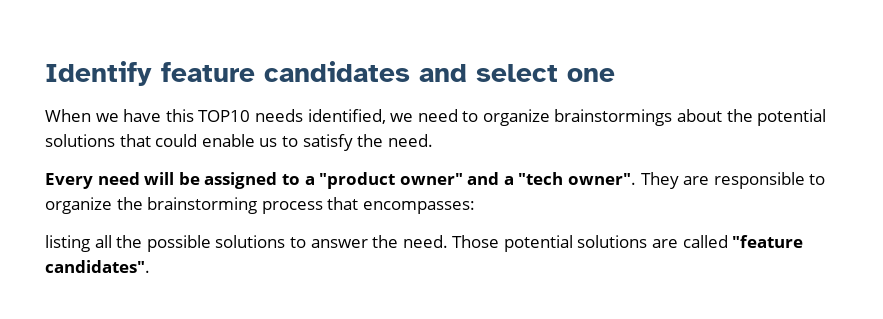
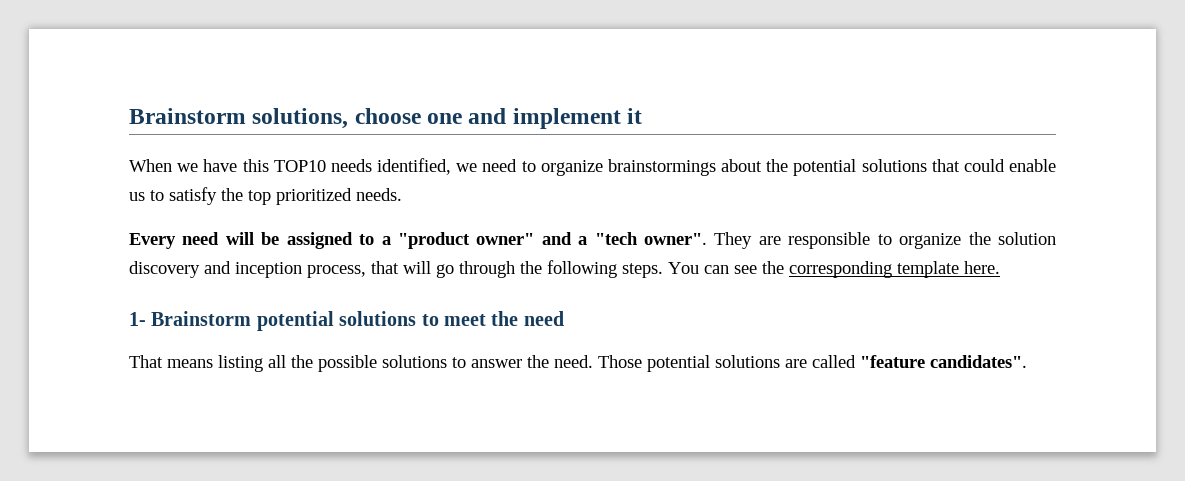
- Identify feature candidates and select one
+ Brainstorm solutions, choose one and implement it
- When we have this TOP10 needs identified, we need to organize brainstormings about the potential solutions that could enable us to satisfy the need.
+ When we have this TOP10 needs identified, we need to organize brainstormings about the potential solutions that could enable us to satisfy the top prioritized needs.
- They are responsible to organize the brainstorming process that encompasses:
- listing all the possible solutions to answer the need.
+ They are responsible to organize the solution discovery and inception process, that will go through the following steps. You can see the corresponding template here.
+ 1- Brainstorm potential solutions to meet the need
+ That means listing all the possible solutions to answer the need.

